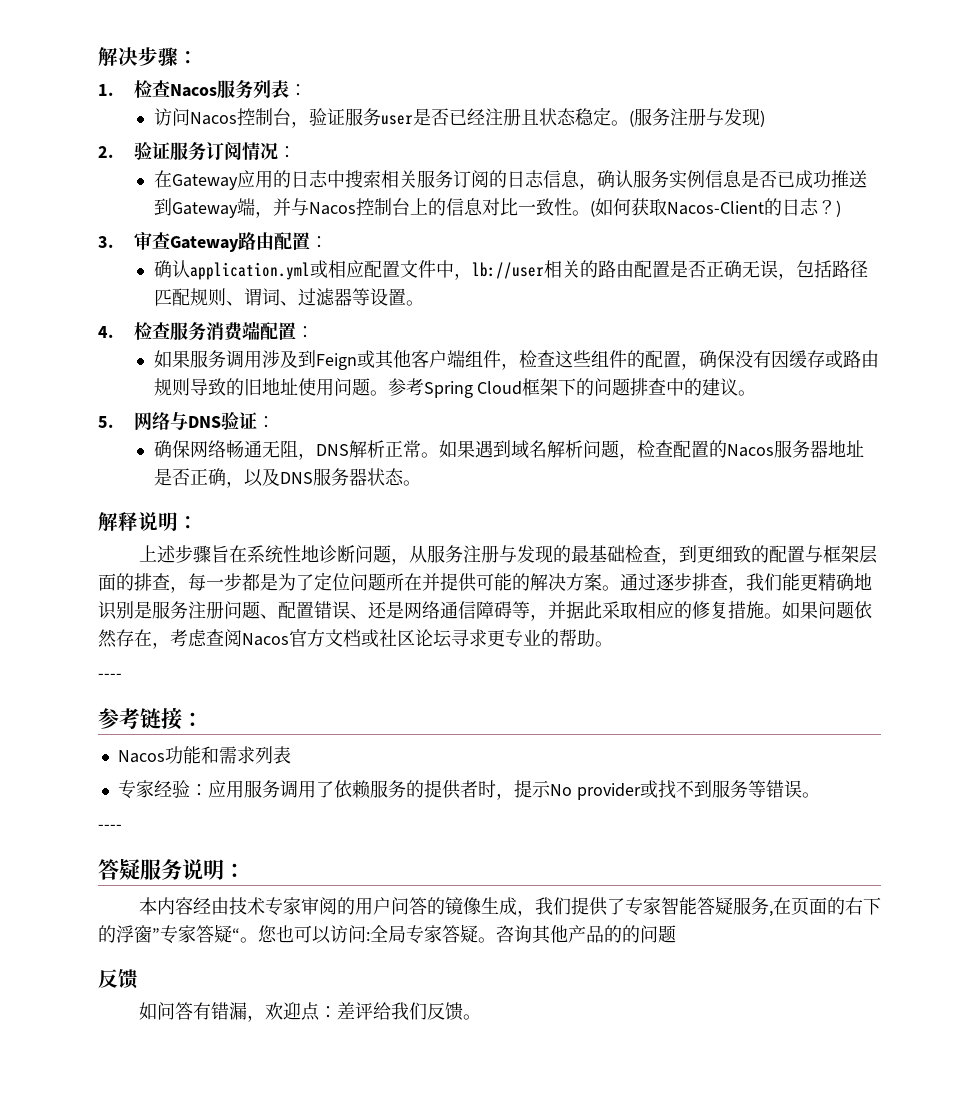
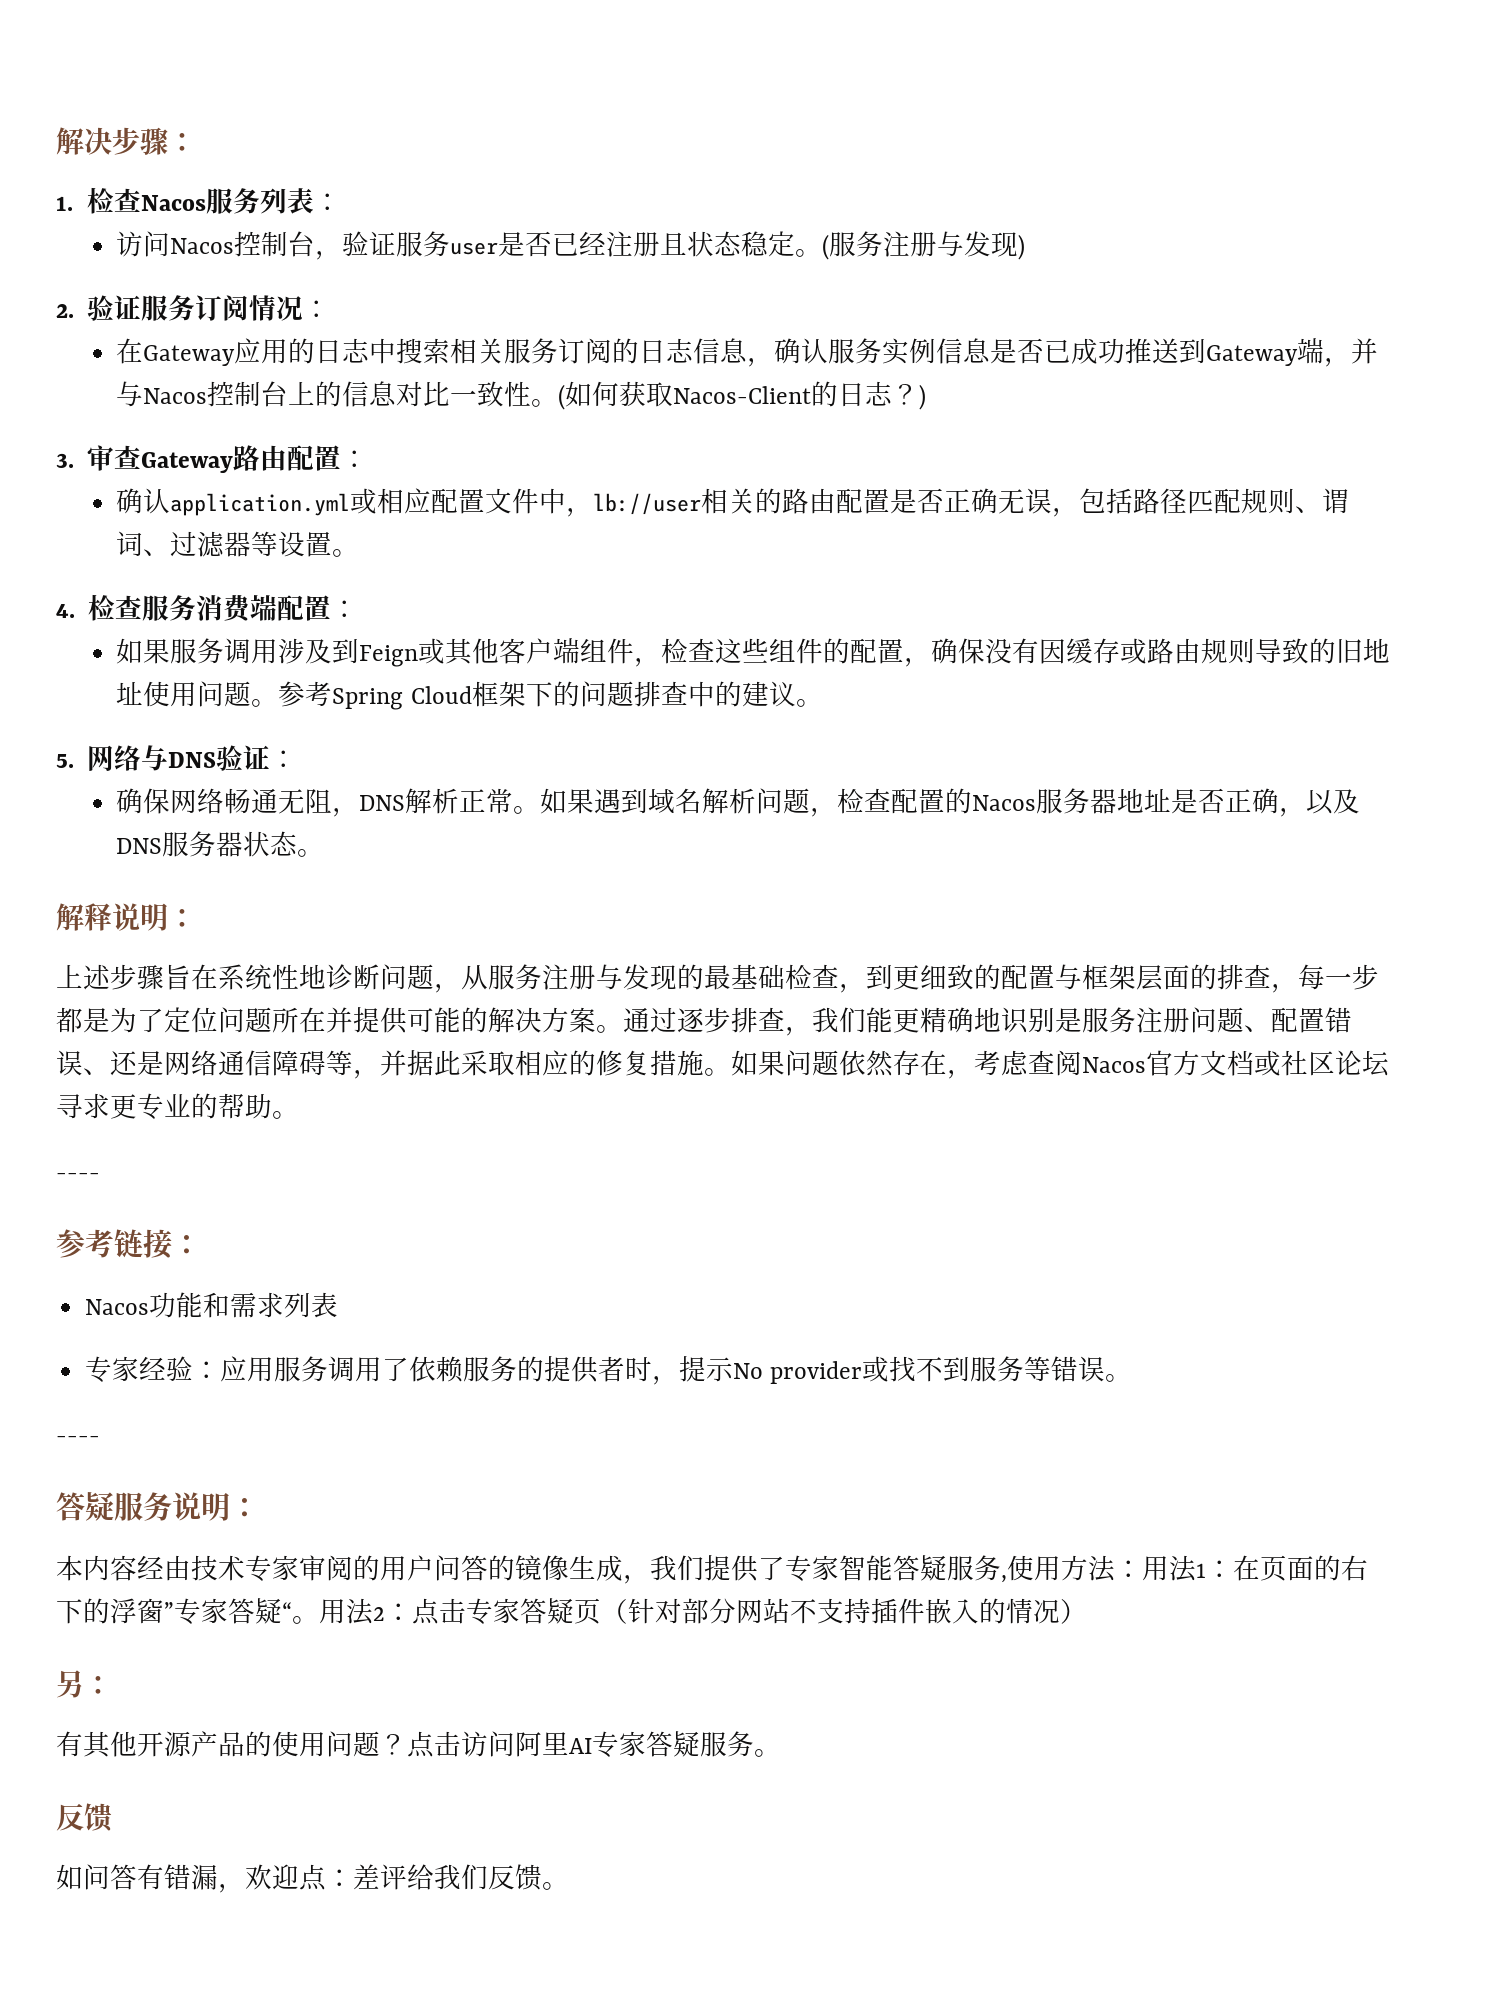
- 本内容经由技术专家审阅的用户问答的镜像生成，我们提供了专家智能答疑服务,在页面的右下的浮窗”专家答疑“。
+ 本内容经由技术专家审阅的用户问答的镜像生成，我们提供了专家智能答疑服务,使用方法：用法1：在页面的右下的浮窗”专家答疑“。
- 您也可以访问:全局专家答疑。咨询其他产品的的问题
+ 用法2：点击专家答疑页（针对部分网站不支持插件嵌入的情况）
+ 另：
+ 有其他开源产品的使用问题？点击访问阿里AI专家答疑服务。

